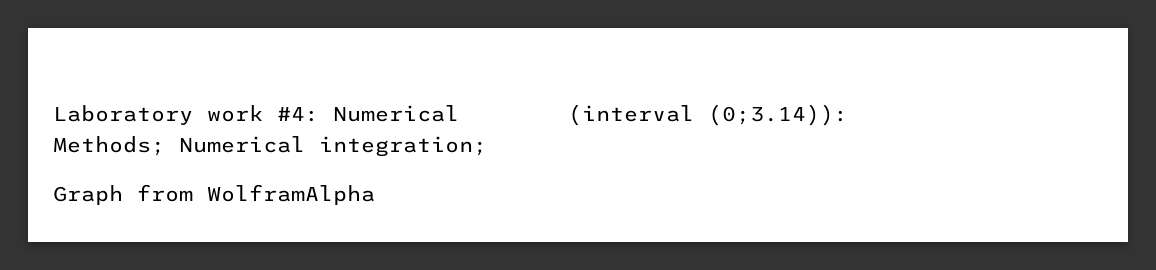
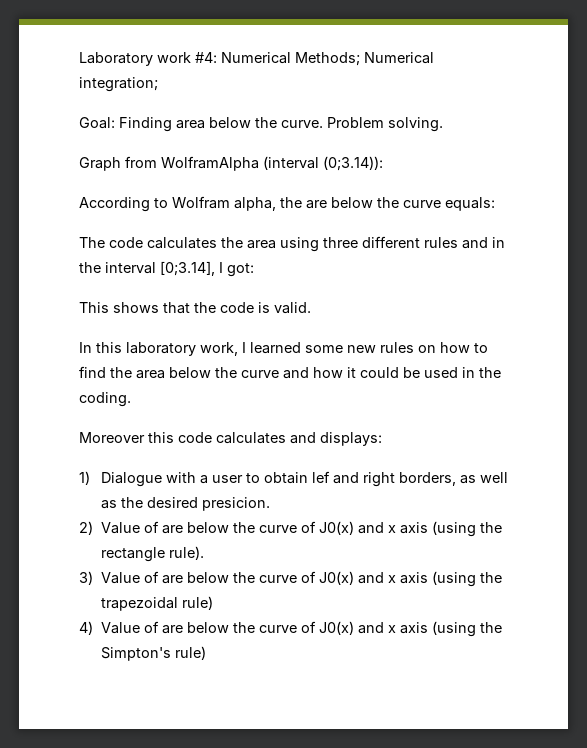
+ Goal: Finding area below the curve. Problem solving.
+ According to Wolfram alpha, the are below the curve equals:
+ The code calculates the area using three different rules and in the interval [0;3.14], I got:
+ This shows that the code is valid.
+ In this laboratory work, I learned some new rules on how to find the area below the curve and how it could be used in the coding.
+ Moreover this code calculates and displays:
+ 1) Dialogue with a user to obtain lef and right borders, as well as the desired presicion.
+ 2) Value of are below the curve of J0(x) and x axis (using the rectangle rule).
+ 3) Value of are below the curve of J0(x) and x axis (using the trapezoidal rule)
+ 4) Value of are below the curve of J0(x) and x axis (using the Simpton's rule)

